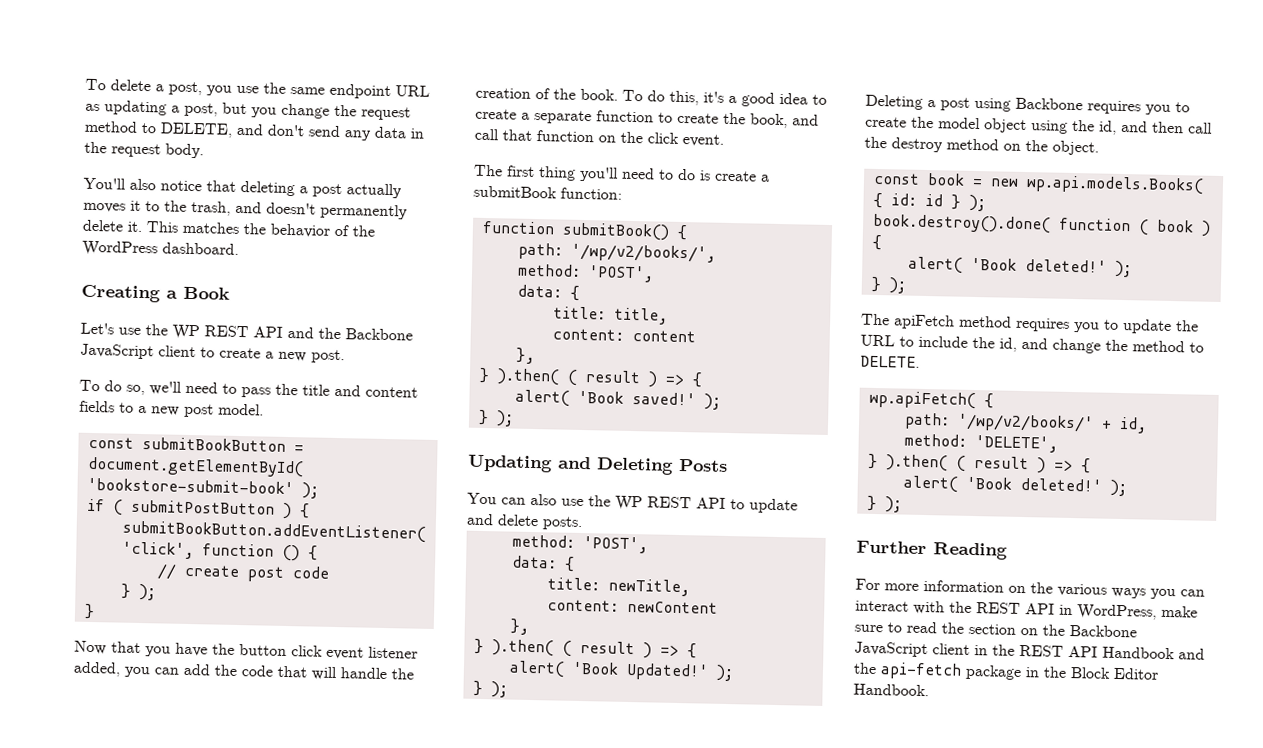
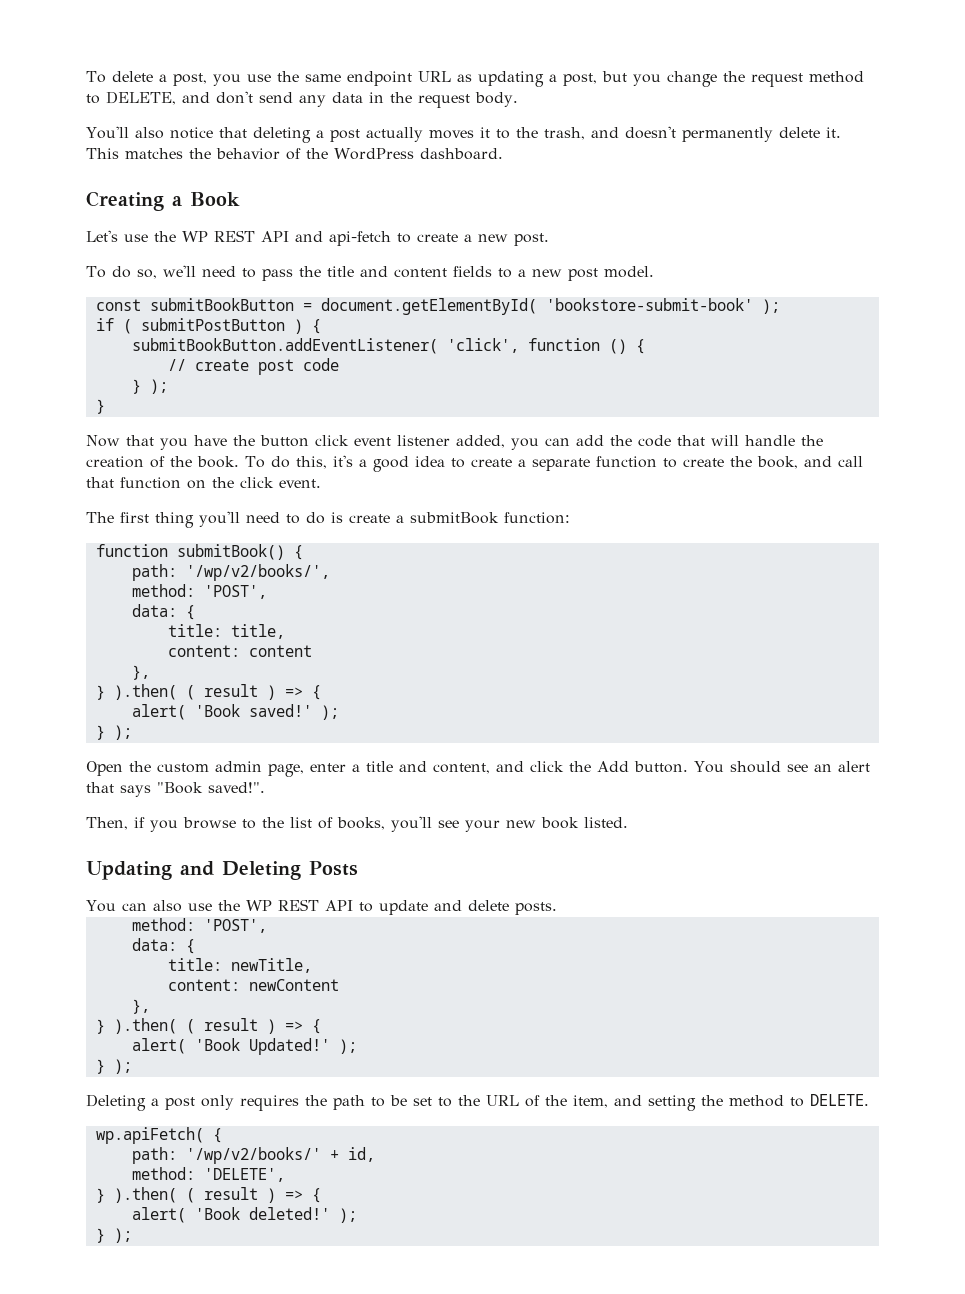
- Let's use the WP REST API and the Backbone JavaScript client to create a new post.
+ Let's use the WP REST API and api-fetch to create a new post.
+ Open the custom admin page, enter a title and content, and click the Add button. You should see an alert that says "Book saved!".
+ Then, if you browse to the list of books, you'll see your new book listed.
- Deleting a post using Backbone requires you to create the model object using the id, and then call the destroy method on the object.
- const book = new wp.api.models.Books( { id: id } );
- book.destroy().done( function ( book ) {
- alert( 'Book deleted!' );
- } );
- The apiFetch method requires you to update the URL to include the id, and change the method to DELETE.
+ Deleting a post only requires the path to be set to the URL of the item, and setting the method to DELETE.
- Further Reading
- For more information on the various ways you can interact with the REST API in WordPress, make sure to read the section on the Backbone JavaScript client in the REST API Handbook and the api-fetch package in the Block Editor Handbook.

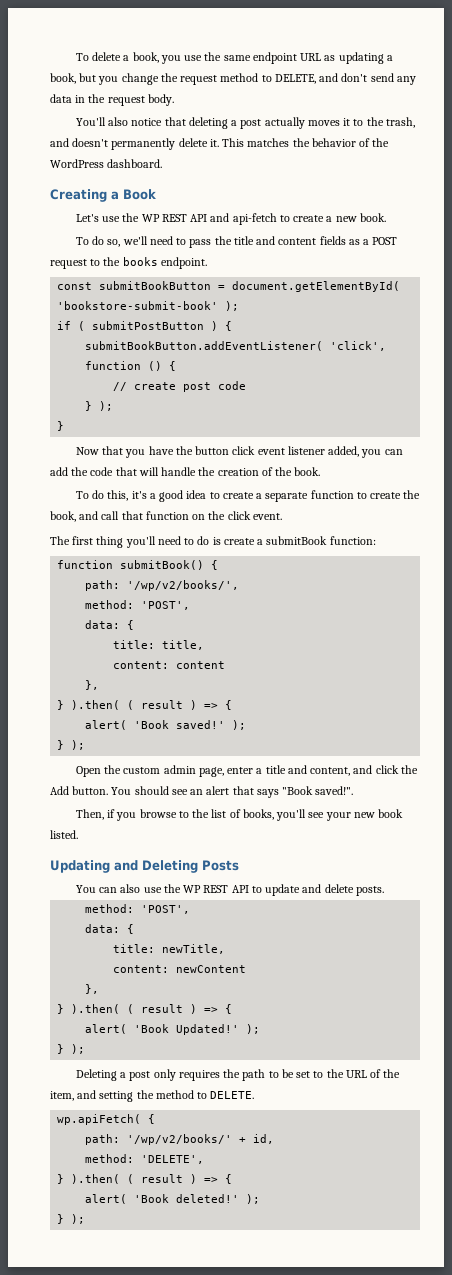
- To delete a post, you use the same endpoint URL as updating a post, but you change the request method to DELETE, and don't send any data in the request body.
+ To delete a book, you use the same endpoint URL as updating a book, but you change the request method to DELETE, and don't send any data in the request body.
- Let's use the WP REST API and api-fetch to create a new post.
+ Let's use the WP REST API and api-fetch to create a new book.
- To do so, we'll need to pass the title and content fields to a new post model.
+ To do so, we'll need to pass the title and content fields as a POST request to the books endpoint.
- Now that you have the button click event listener added, you can add the code that will handle the creation of the book. To do this, it's a good idea to create a separate function to create the book, and call that function on the click event.
+ Now that you have the button click event listener added, you can add the code that will handle the creation of the book.
+ To do this, it's a good idea to create a separate function to create the book, and call that function on the click event.

